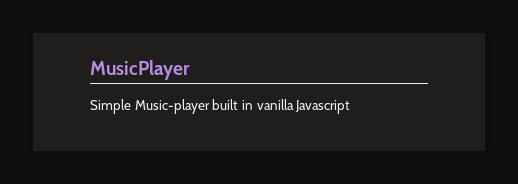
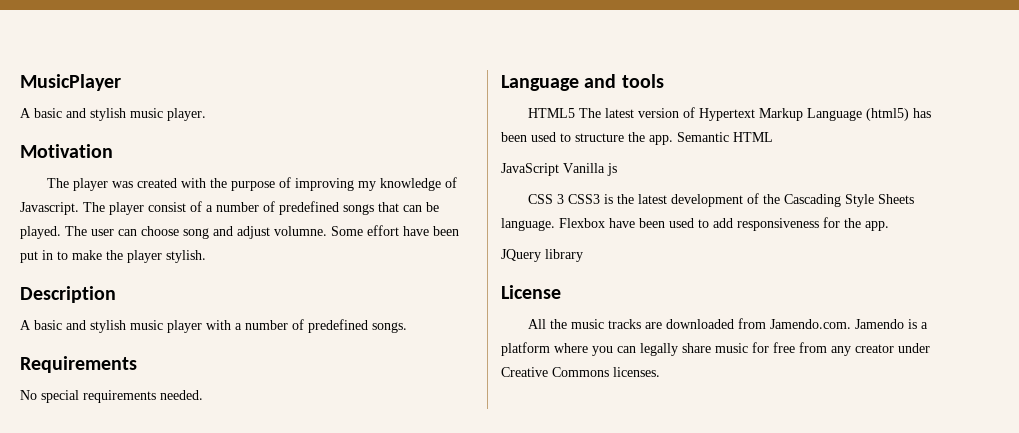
- Simple Music-player built in vanilla Javascript
+ A basic and stylish music player.
+ Motivation
+ The player was created with the purpose of improving my knowledge of Javascript. The player consist of a number of predefined songs that can be played. The user can choose song and adjust volumne. Some effort have been put in to make the player stylish.
+ Description
+ A basic and stylish music player with a number of predefined songs.
+ Requirements
+ No special requirements needed.
+ Language and tools
+ HTML5 The latest version of Hypertext Markup Language (html5) has been used to structure the app. Semantic HTML
+ JavaScript Vanilla js
+ CSS 3 CSS3 is the latest development of the Cascading Style Sheets language. Flexbox have been used to add responsiveness for the app.
+ JQuery library
+ License
+ All the music tracks are downloaded from Jamendo.com. Jamendo is a platform where you can legally share music for free from any creator under Creative Commons licenses.

